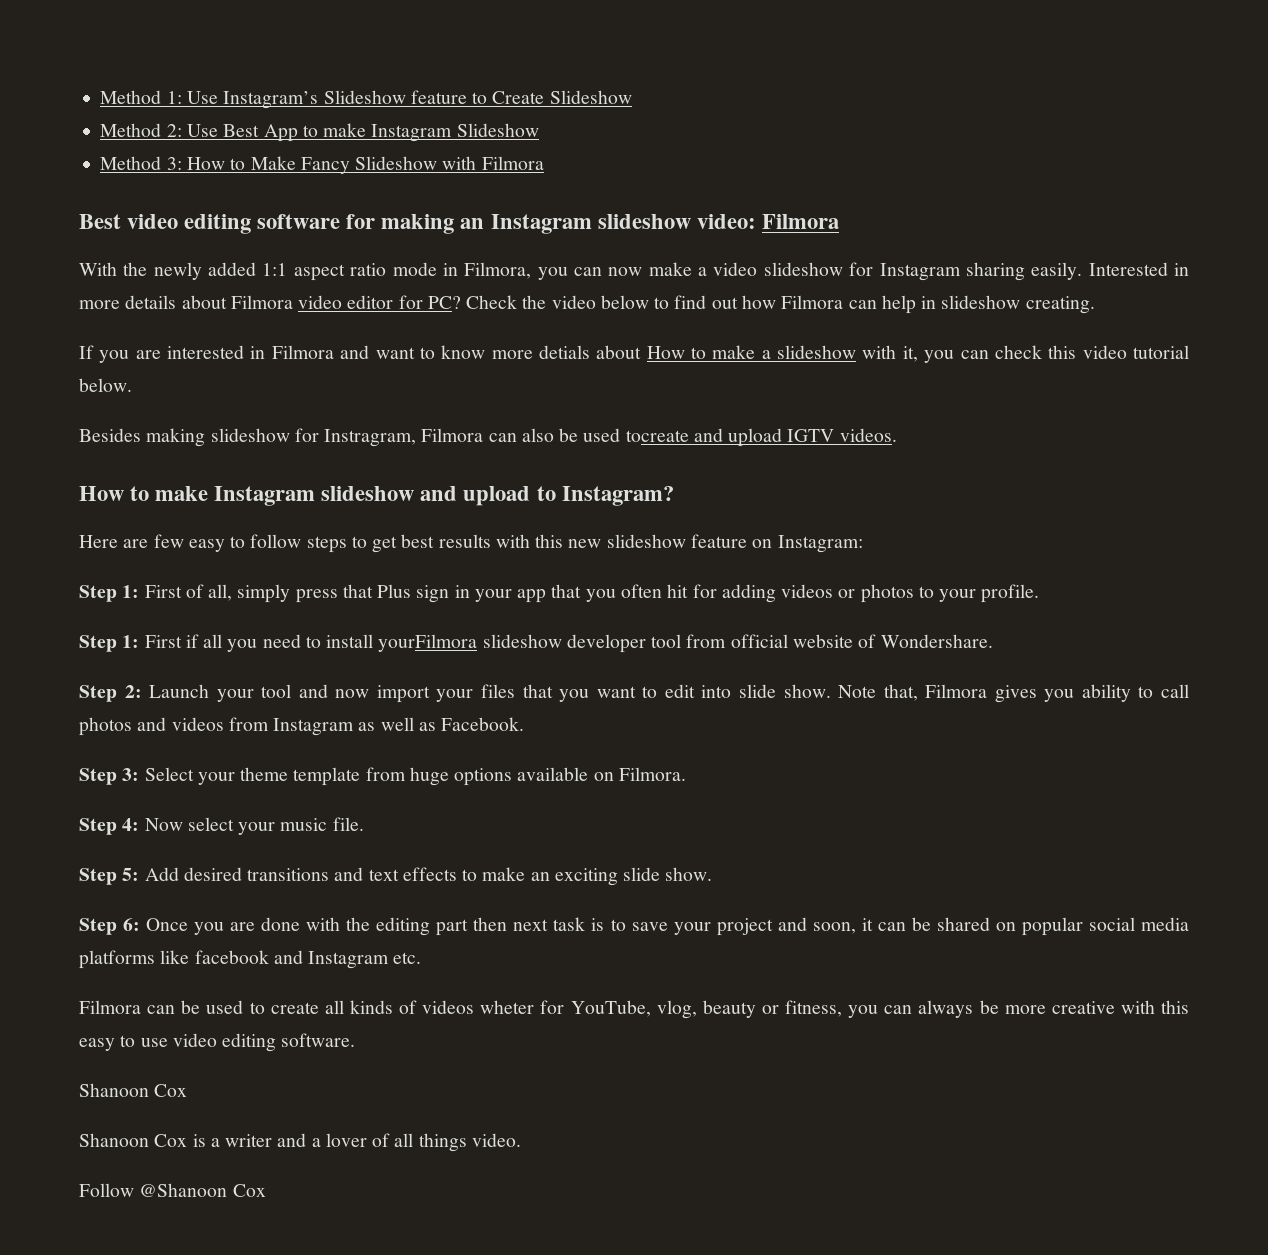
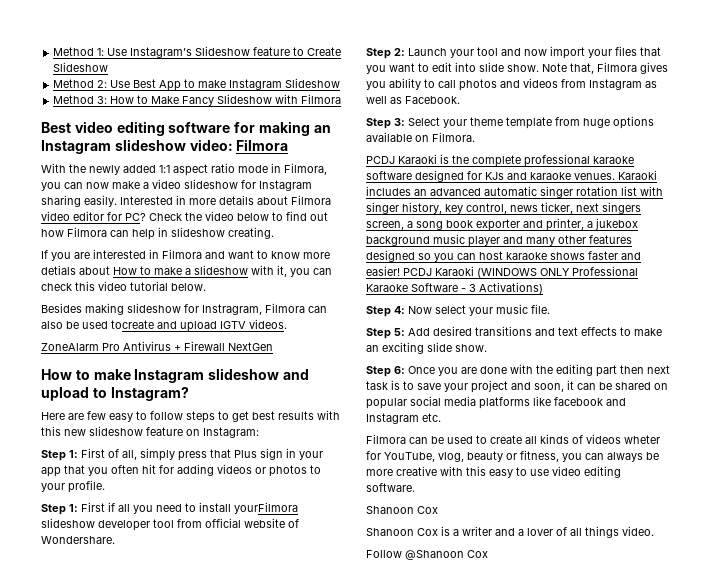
+ ZoneAlarm Pro Antivirus + Firewall NextGen
+ PCDJ Karaoki is the complete professional karaoke software designed for KJs and karaoke venues. Karaoki includes an advanced automatic singer rotation list with singer history, key control, news ticker, next singers screen, a song book exporter and printer, a jukebox background music player and many other features designed so you can host karaoke shows faster and easier! PCDJ Karaoki (WINDOWS ONLY Professional Karaoke Software - 3 Activations)

